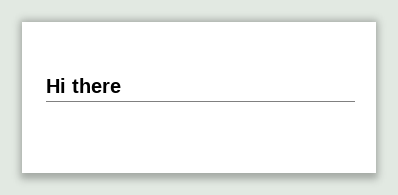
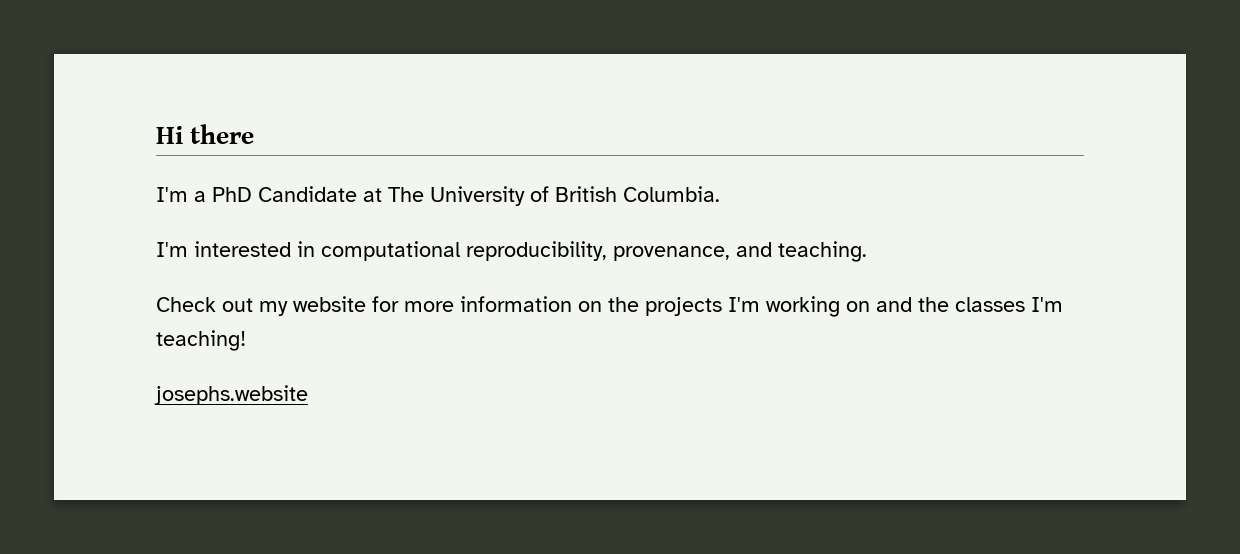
+ I'm a PhD Candidate at The University of British Columbia.
+ I'm interested in computational reproducibility, provenance, and teaching.
+ Check out my website for more information on the projects I'm working on and the classes I'm teaching!
+ josephs.website

